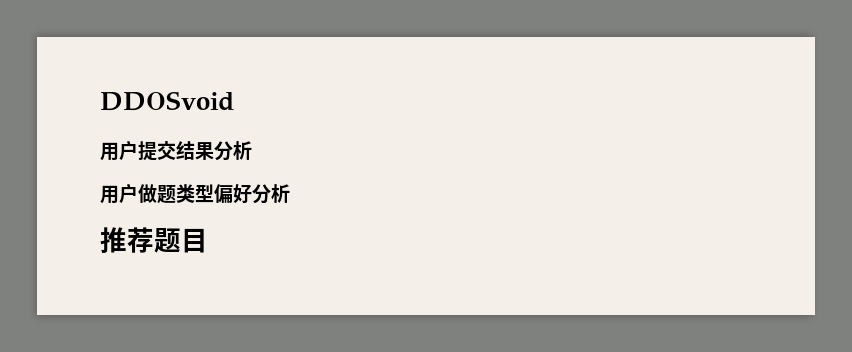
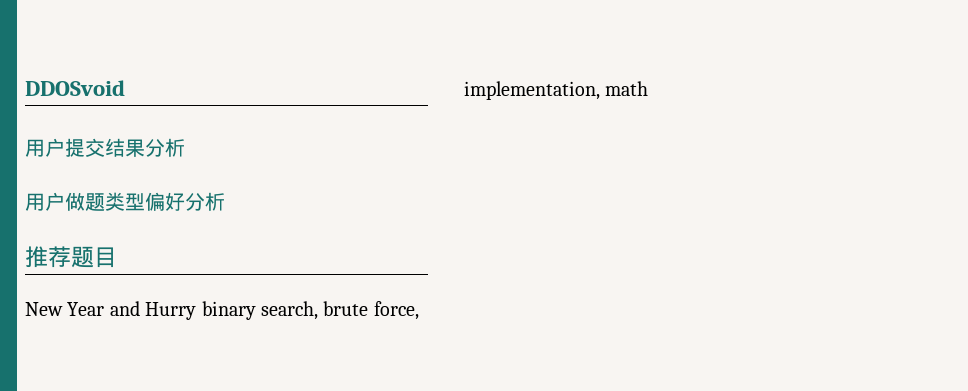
+ New Year and Hurry binary search, brute force, implementation, math

